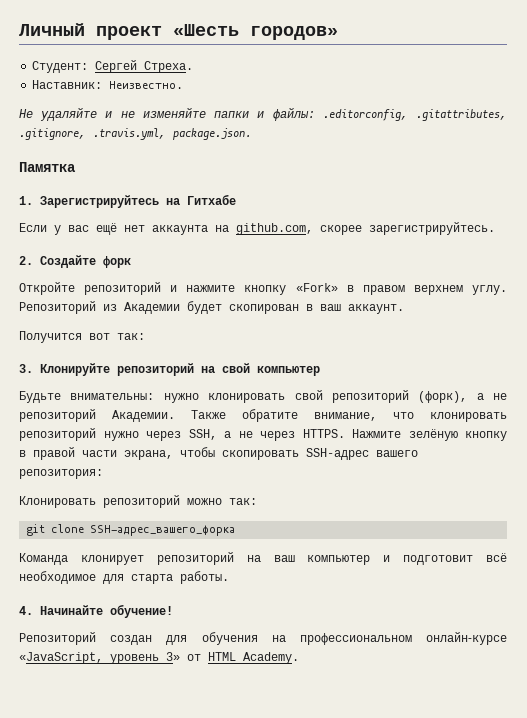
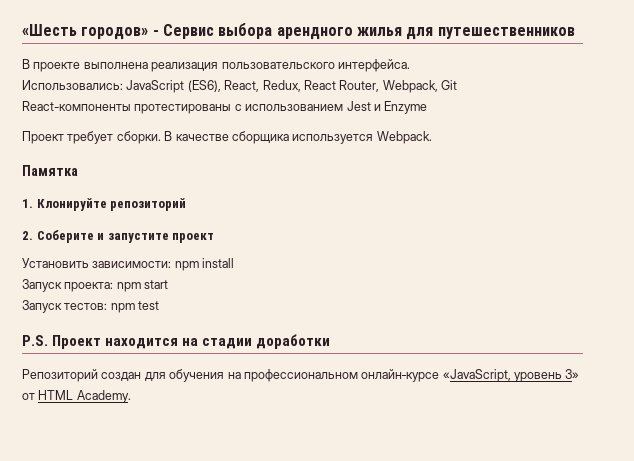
- Личный проект «Шесть городов»
- Студент: Сергей Стреха.
- Наставник: Неизвестно.
- Не удаляйте и не изменяйте папки и файлы: .editorconfig, .gitattributes, .gitignore, .travis.yml, package.json.
+ «Шесть городов» - Сервис выбора арендного жилья для путешественников
+ В проекте выполнена реализация пользовательского интерфейса.
+ Использовались: JavaScript (ES6), React, Redux, React Router, Webpack, Git
+ React-компоненты протестированы с использованием Jest и Enzyme
+ Проект требует сборки. В качестве сборщика используется Webpack.
  Памятка
- 1. Зарегистрируйтесь на Гитхабе
- Если у вас ещё нет аккаунта на github.com, скорее зарегистрируйтесь.
- 2. Создайте форк
- Откройте репозиторий и нажмите кнопку «Fork» в правом верхнем углу. Репозиторий из Академии будет скопирован в ваш аккаунт.
- Получится вот так:
- 3. Клонируйте репозиторий на свой компьютер
- Будьте внимательны: нужно клонировать свой репозиторий (форк), а не репозиторий Академии. Также обратите внимание, что клонировать репозиторий нужно через SSH, а не через HTTPS. Нажмите зелёную кнопку в правой части экрана, чтобы скопировать SSH-адрес вашего репозитория:
- Клонировать репозиторий можно так:
- git clone SSH-адрес_вашего_форка
- Команда клонирует репозиторий на ваш компьютер и подготовит всё необходимое для старта работы.
- 4. Начинайте обучение!
+ 1. Клонируйте репозиторий
+ 2. Соберите и запустите проект
+ Установить зависимости: npm install
+ Запуск проекта: npm start
+ Запуск тестов: npm test
+ P.S. Проект находится на стадии доработки

